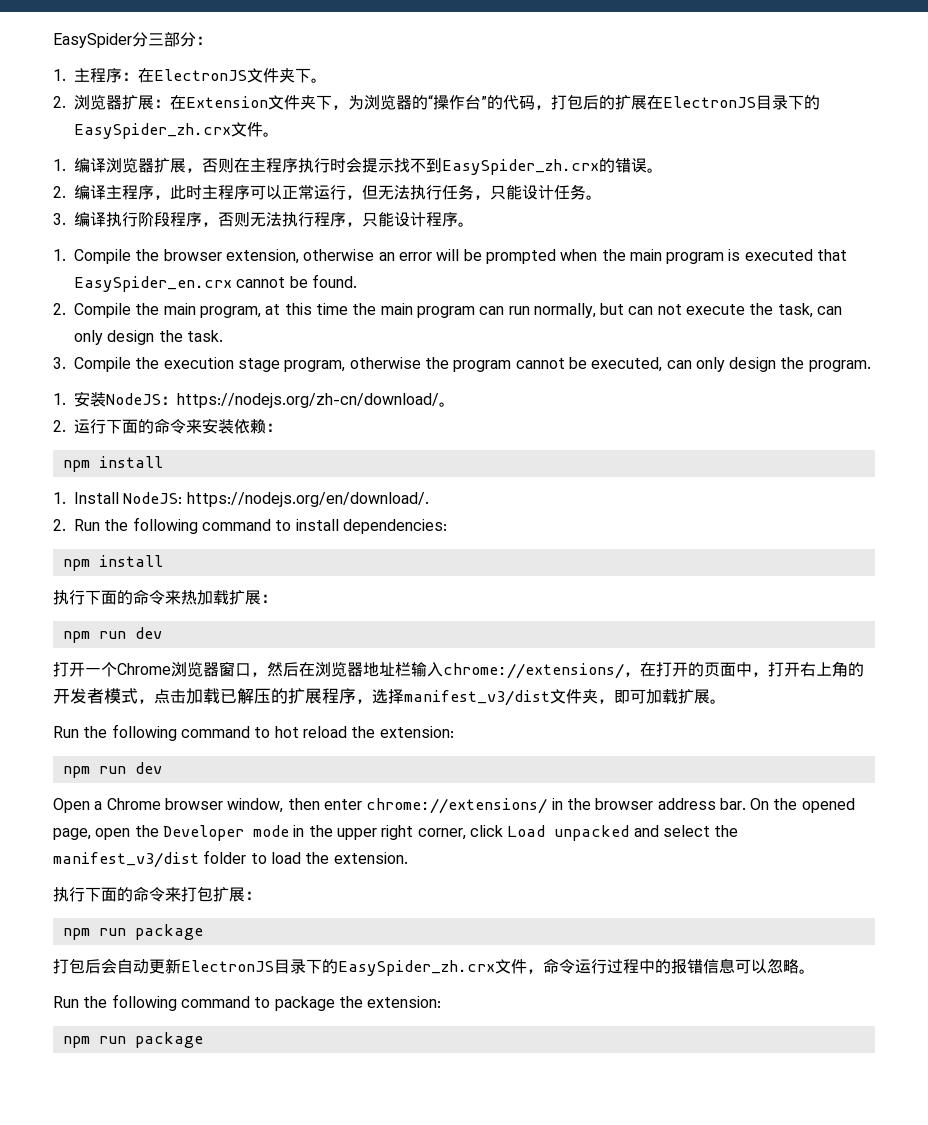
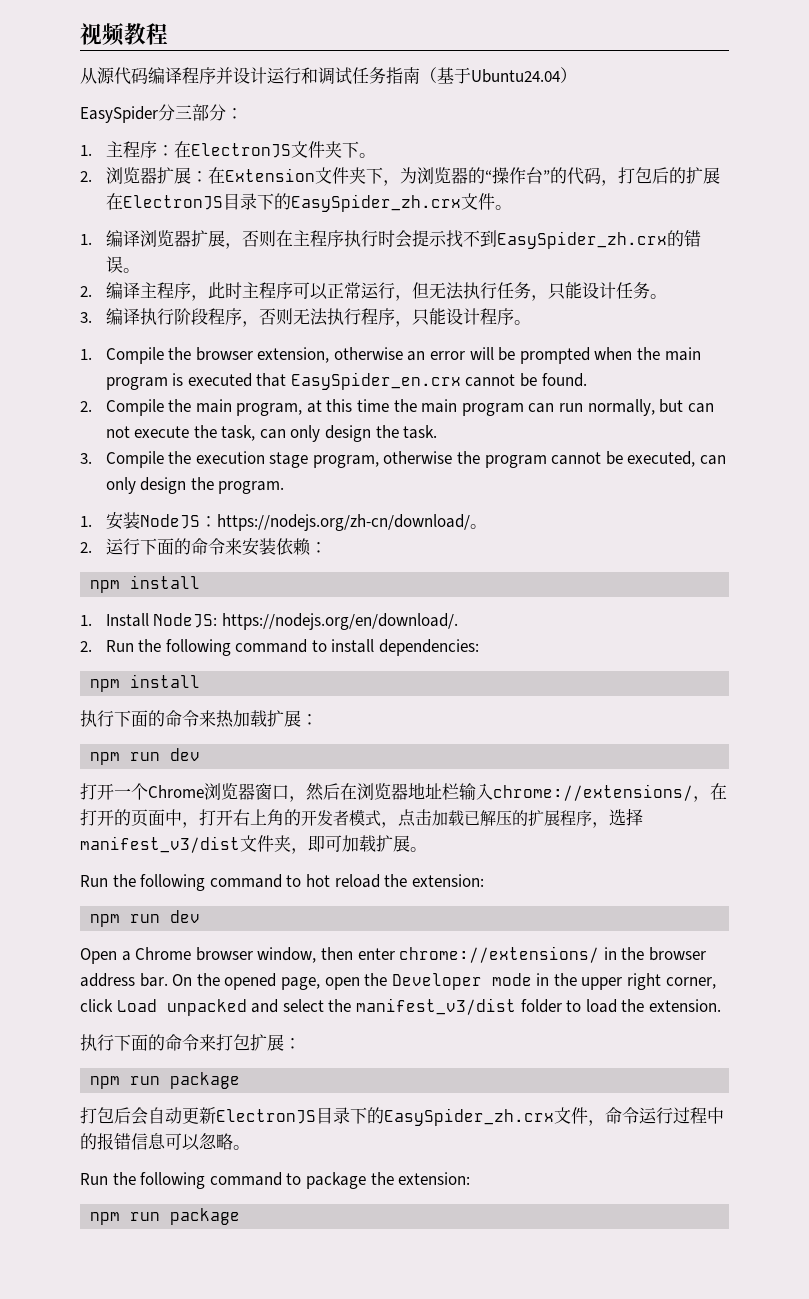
+ 视频教程
+ 从源代码编译程序并设计运行和调试任务指南（基于Ubuntu24.04）

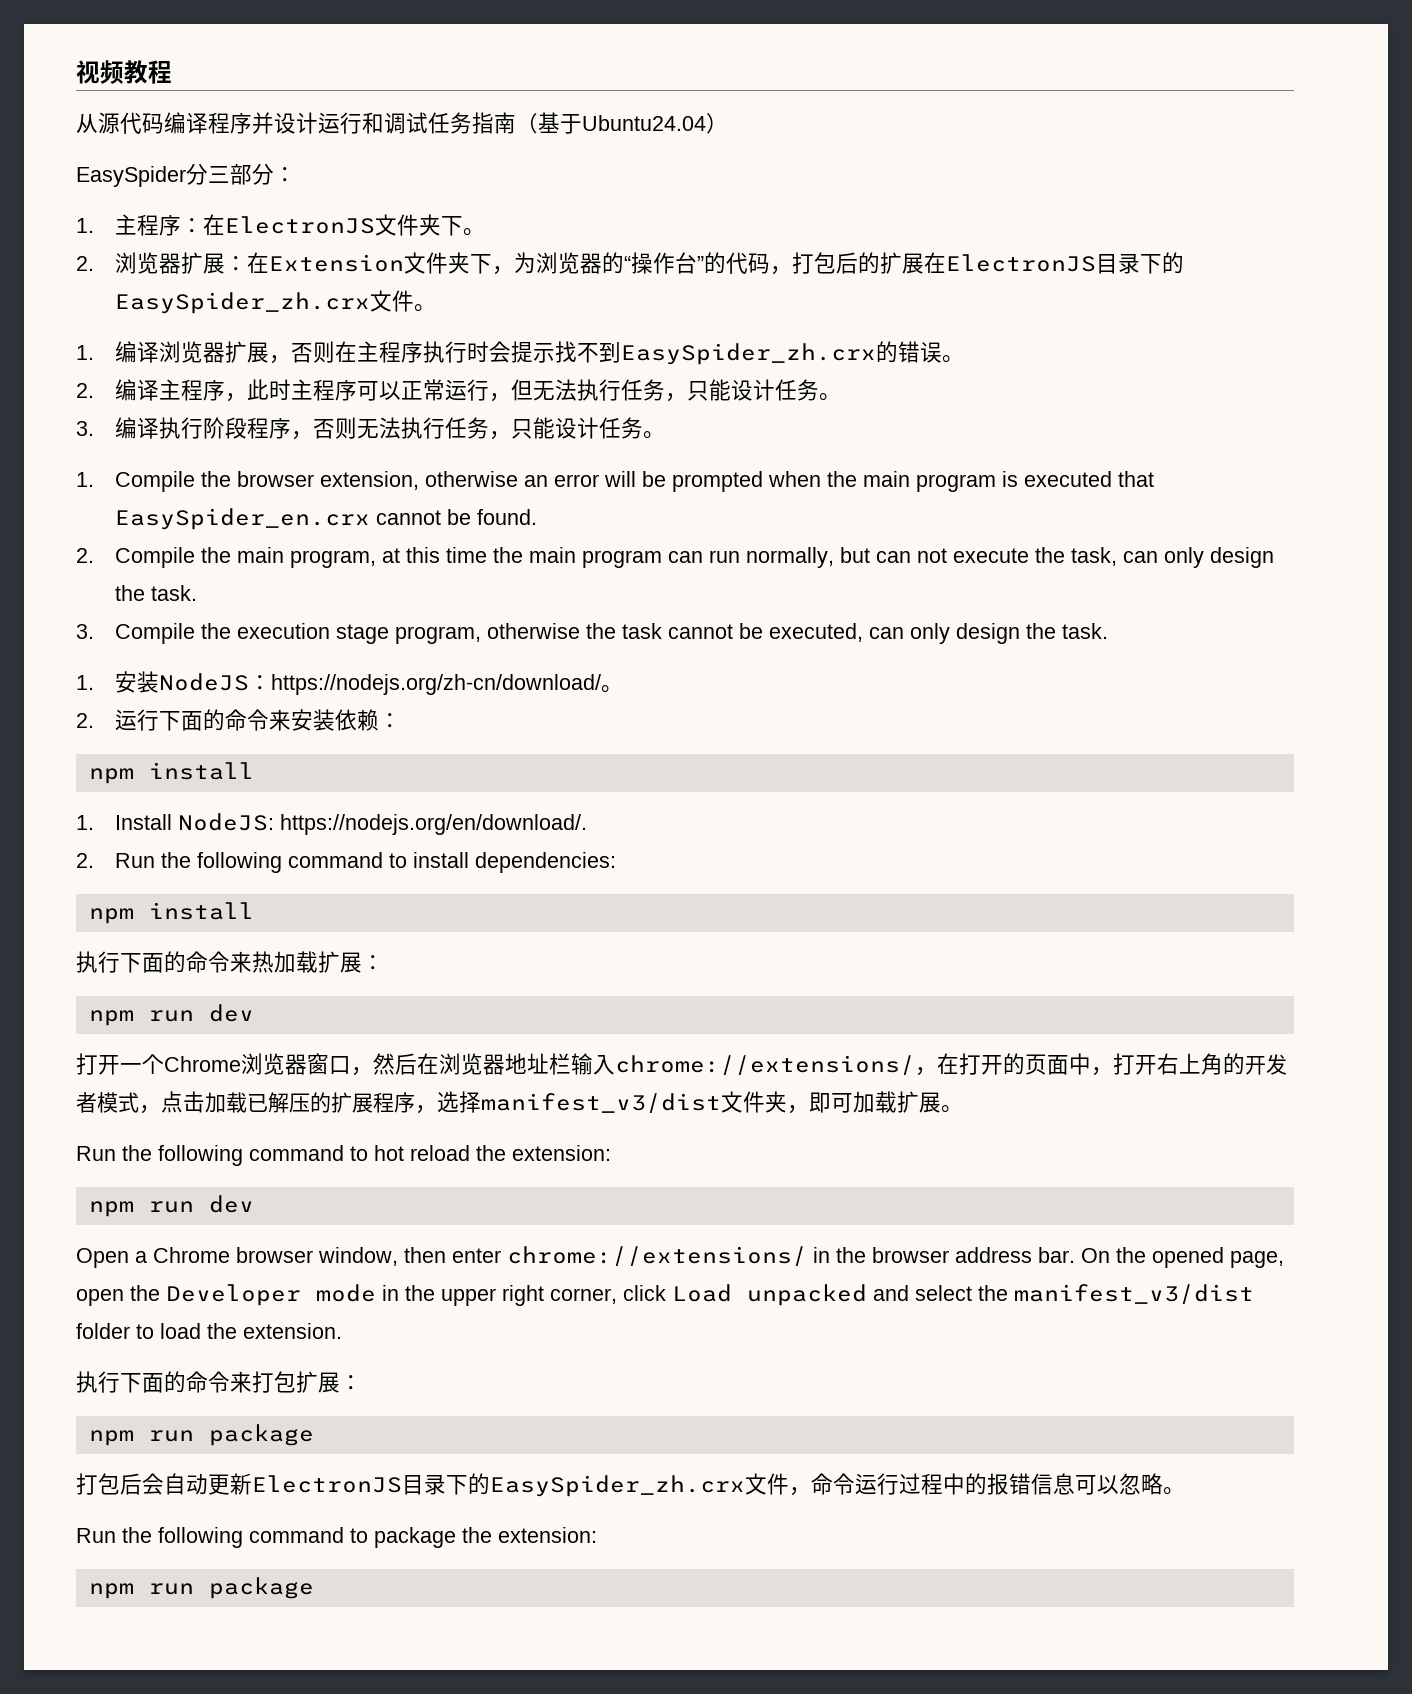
- 3.编译执行阶段程序，否则无法执行程序，只能设计程序。
+ 3.编译执行阶段程序，否则无法执行任务，只能设计任务。
- 3. Compile the execution stage program, otherwise the program cannot be executed, can only design the program.
+ 3. Compile the execution stage program, otherwise the task cannot be executed, can only design the task.

